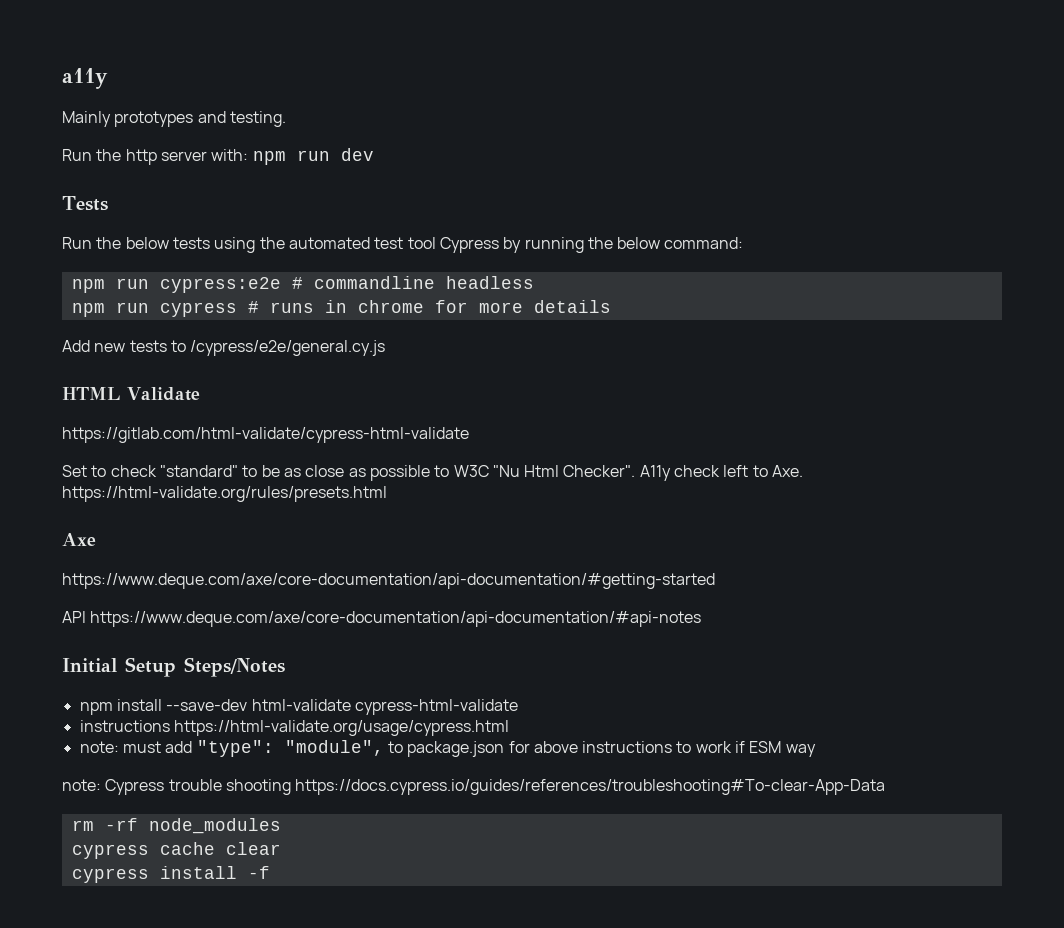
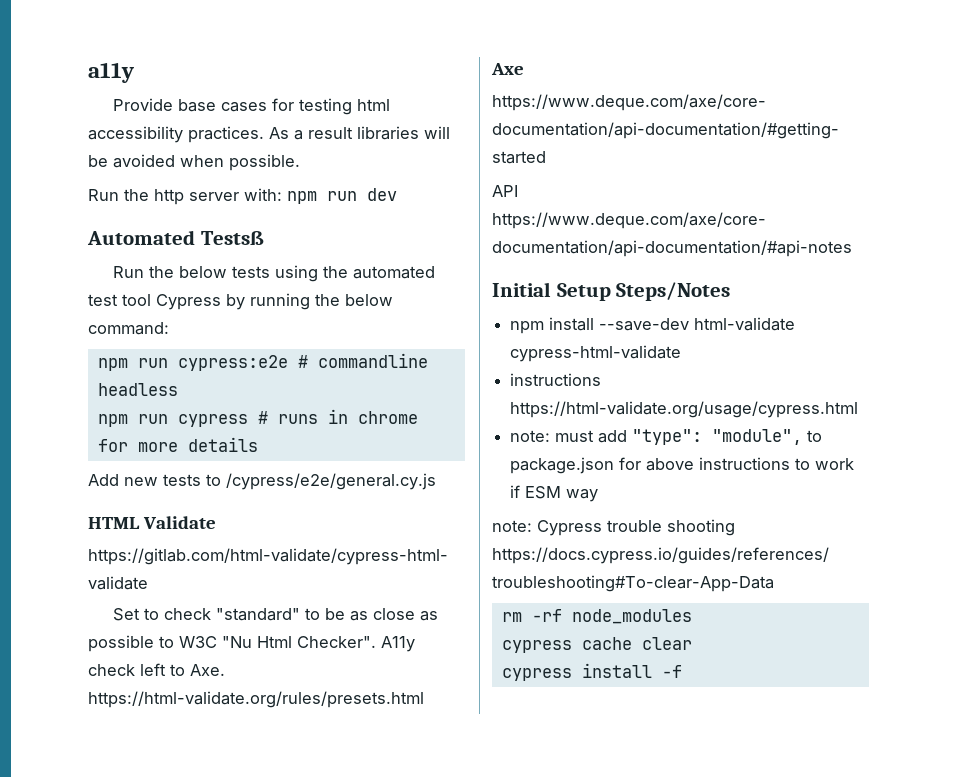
- Mainly prototypes and testing.
+ Provide base cases for testing html accessibility practices. As a result libraries will be avoided when possible.
- Tests
+ Automated Testsß

